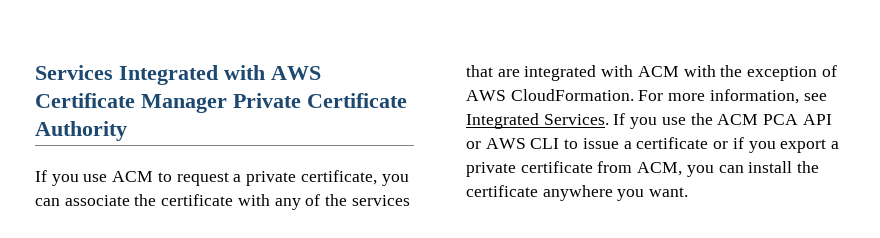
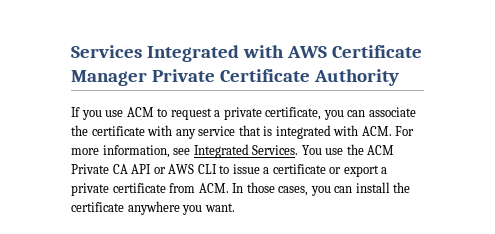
- If you use ACM to request a private certificate, you can associate the certificate with any of the services that are integrated with ACM with the exception of AWS CloudFormation. For more information, see Integrated Services.
+ If you use ACM to request a private certificate, you can associate the certificate with any service that is integrated with ACM. For more information, see Integrated Services.
- If you use the ACM PCA API or AWS CLI to issue a certificate or if you export a private certificate from ACM, you can install the certificate anywhere you want.
+ You use the ACM Private CA API or AWS CLI to issue a certificate or export a private certificate from ACM. In those cases, you can install the certificate anywhere you want.

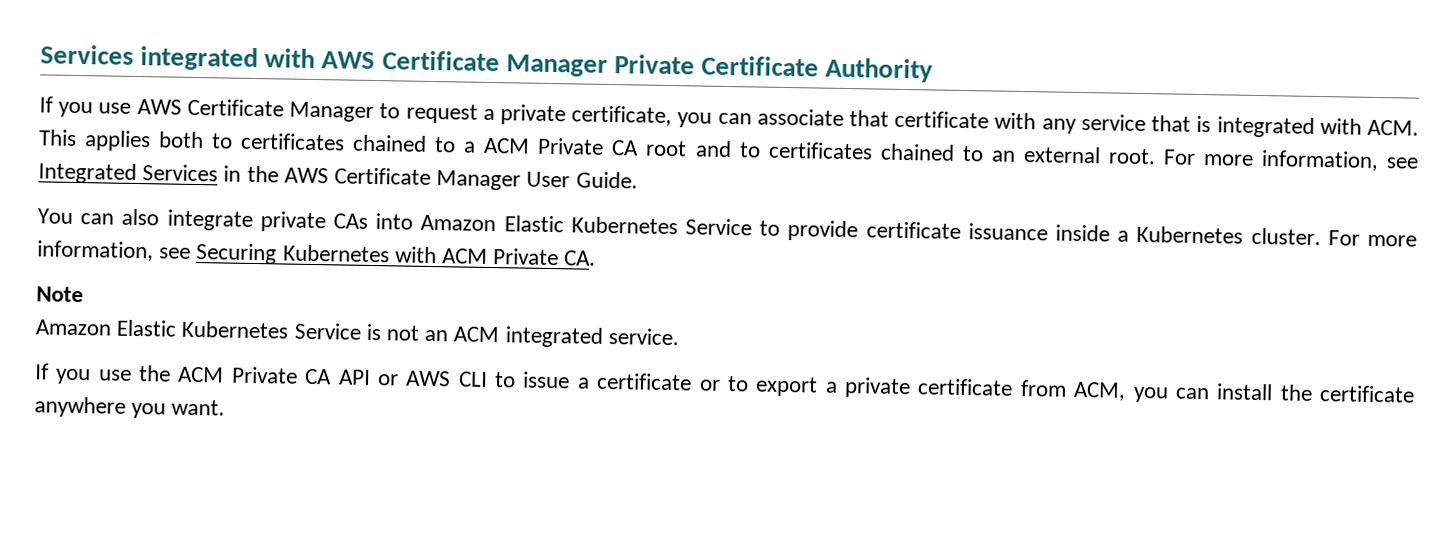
- Services Integrated with AWS Certificate Manager Private Certificate Authority
+ Services integrated with AWS Certificate Manager Private Certificate Authority
- If you use ACM to request a private certificate, you can associate the certificate with any service that is integrated with ACM. For more information, see Integrated Services. You use the ACM Private CA API or AWS CLI to issue a certificate or export a private certificate from ACM. In those cases, you can install the certificate anywhere you want.
+ If you use AWS Certificate Manager to request a private certificate, you can associate that certificate with any service that is integrated with ACM. This applies both to certificates chained to a ACM Private CA root and to certificates chained to an external root. For more information, see Integrated Services in the AWS Certificate Manager User Guide.
+ You can also integrate private CAs into Amazon Elastic Kubernetes Service to provide certificate issuance inside a Kubernetes cluster. For more information, see Securing Kubernetes with ACM Private CA.
+ Note
+ Amazon Elastic Kubernetes Service is not an ACM integrated service.
+ If you use the ACM Private CA API or AWS CLI to issue a certificate or to export a private certificate from ACM, you can install the certificate anywhere you want.

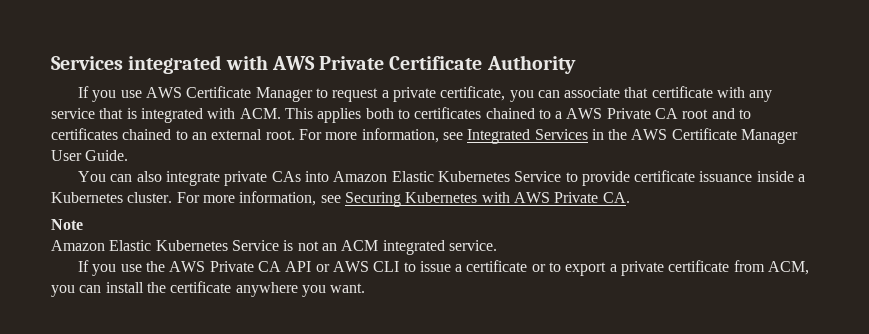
- Services integrated with AWS Certificate Manager Private Certificate Authority
+ Services integrated with AWS Private Certificate Authority
- If you use AWS Certificate Manager to request a private certificate, you can associate that certificate with any service that is integrated with ACM. This applies both to certificates chained to a ACM Private CA root and to certificates chained to an external root.
+ If you use AWS Certificate Manager to request a private certificate, you can associate that certificate with any service that is integrated with ACM. This applies both to certificates chained to a AWS Private CA root and to certificates chained to an external root.
- For more information, see Securing Kubernetes with ACM Private CA.
+ For more information, see Securing Kubernetes with AWS Private CA.
- If you use the ACM Private CA API or AWS CLI to issue a certificate or to export a private certificate from ACM, you can install the certificate anywhere you want.
+ If you use the AWS Private CA API or AWS CLI to issue a certificate or to export a private certificate from ACM, you can install the certificate anywhere you want.

